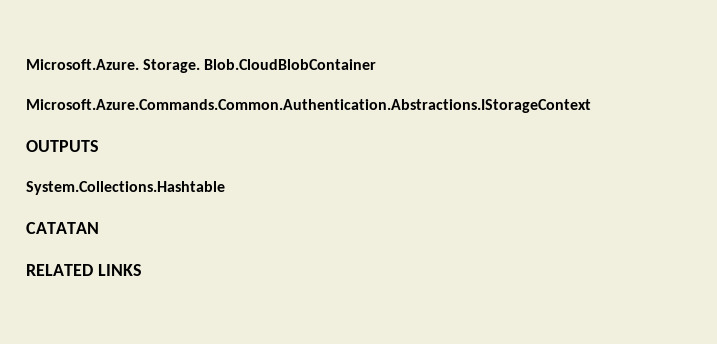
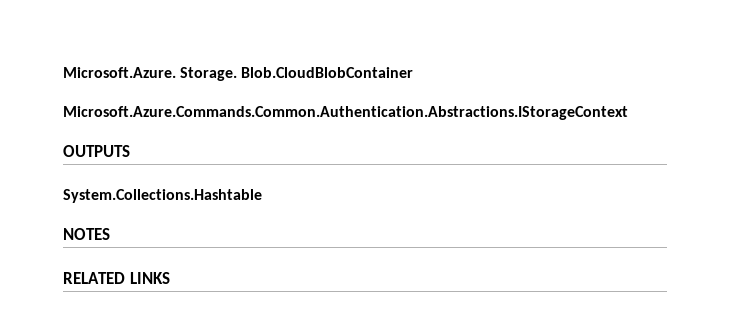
- CATATAN
+ NOTES

